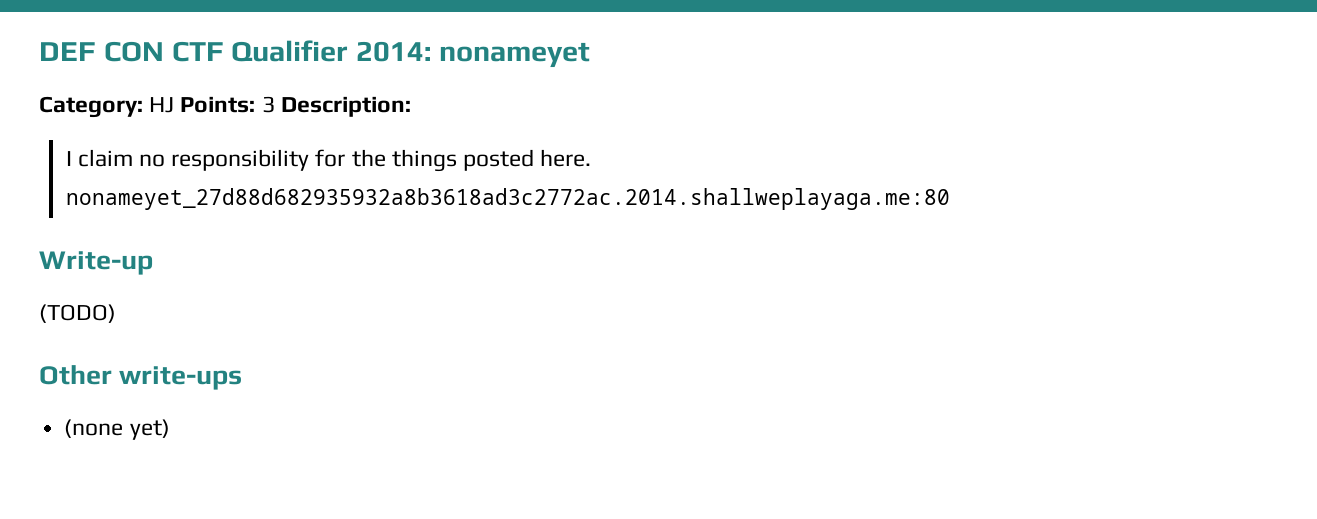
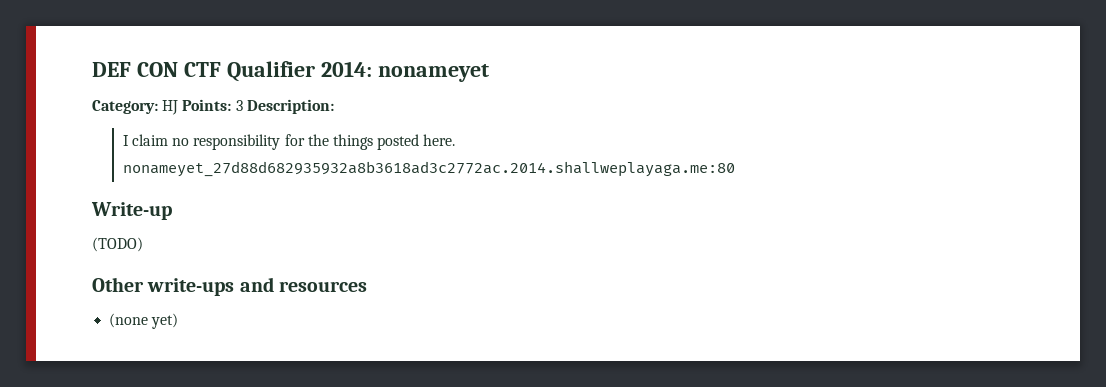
- Other write-ups
+ Other write-ups and resources

